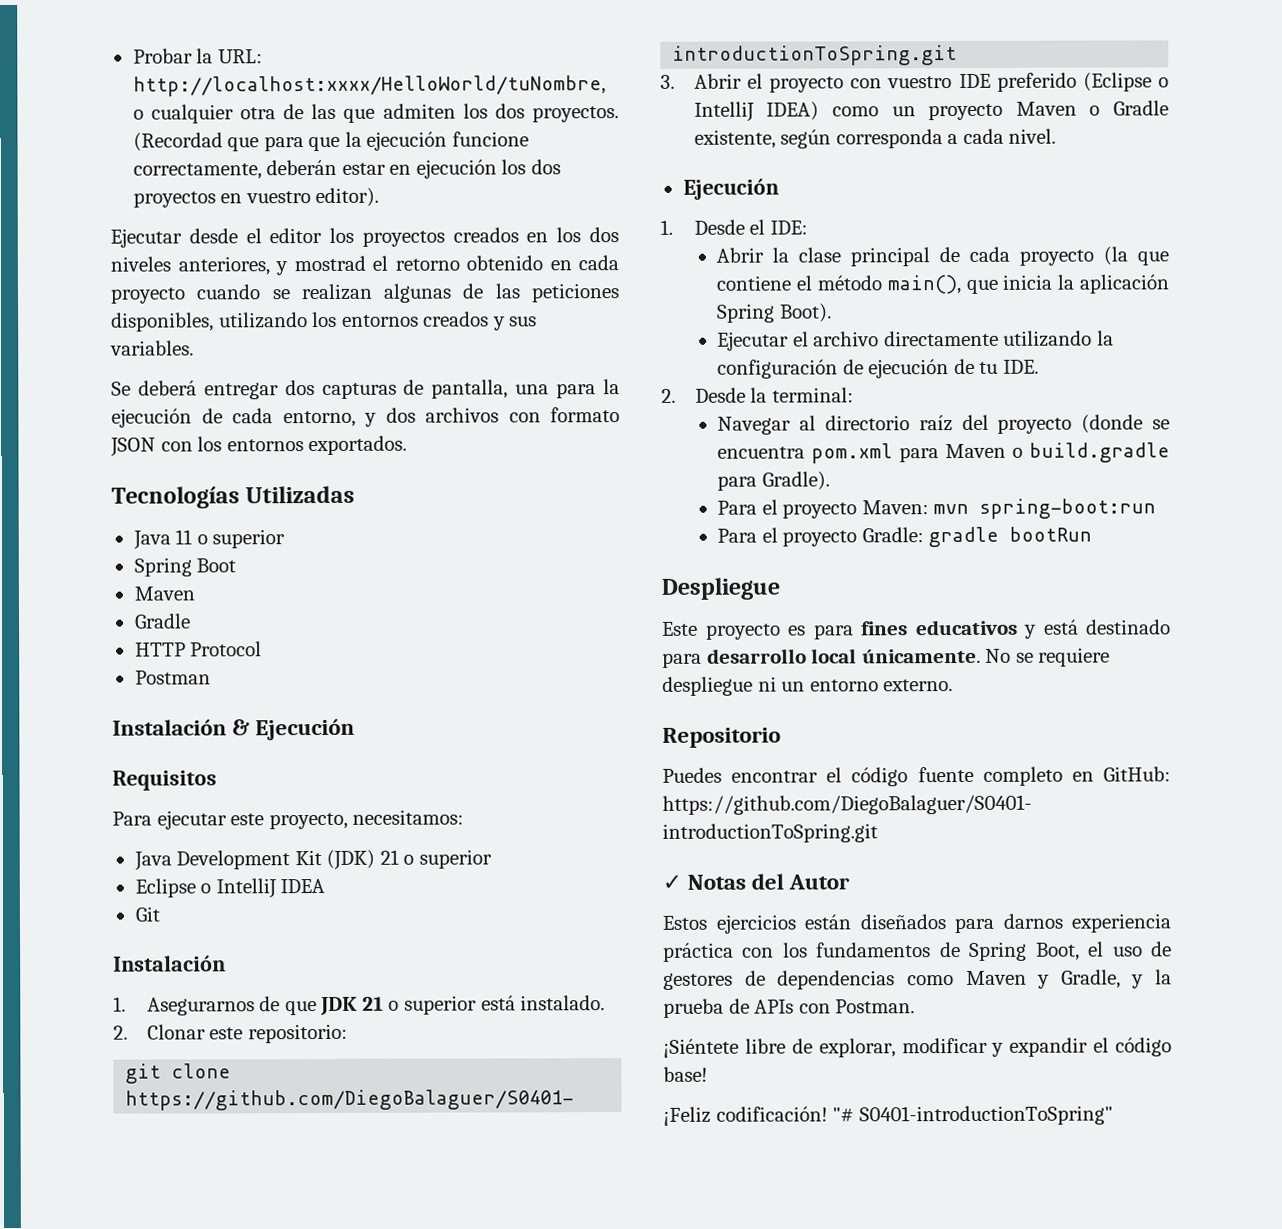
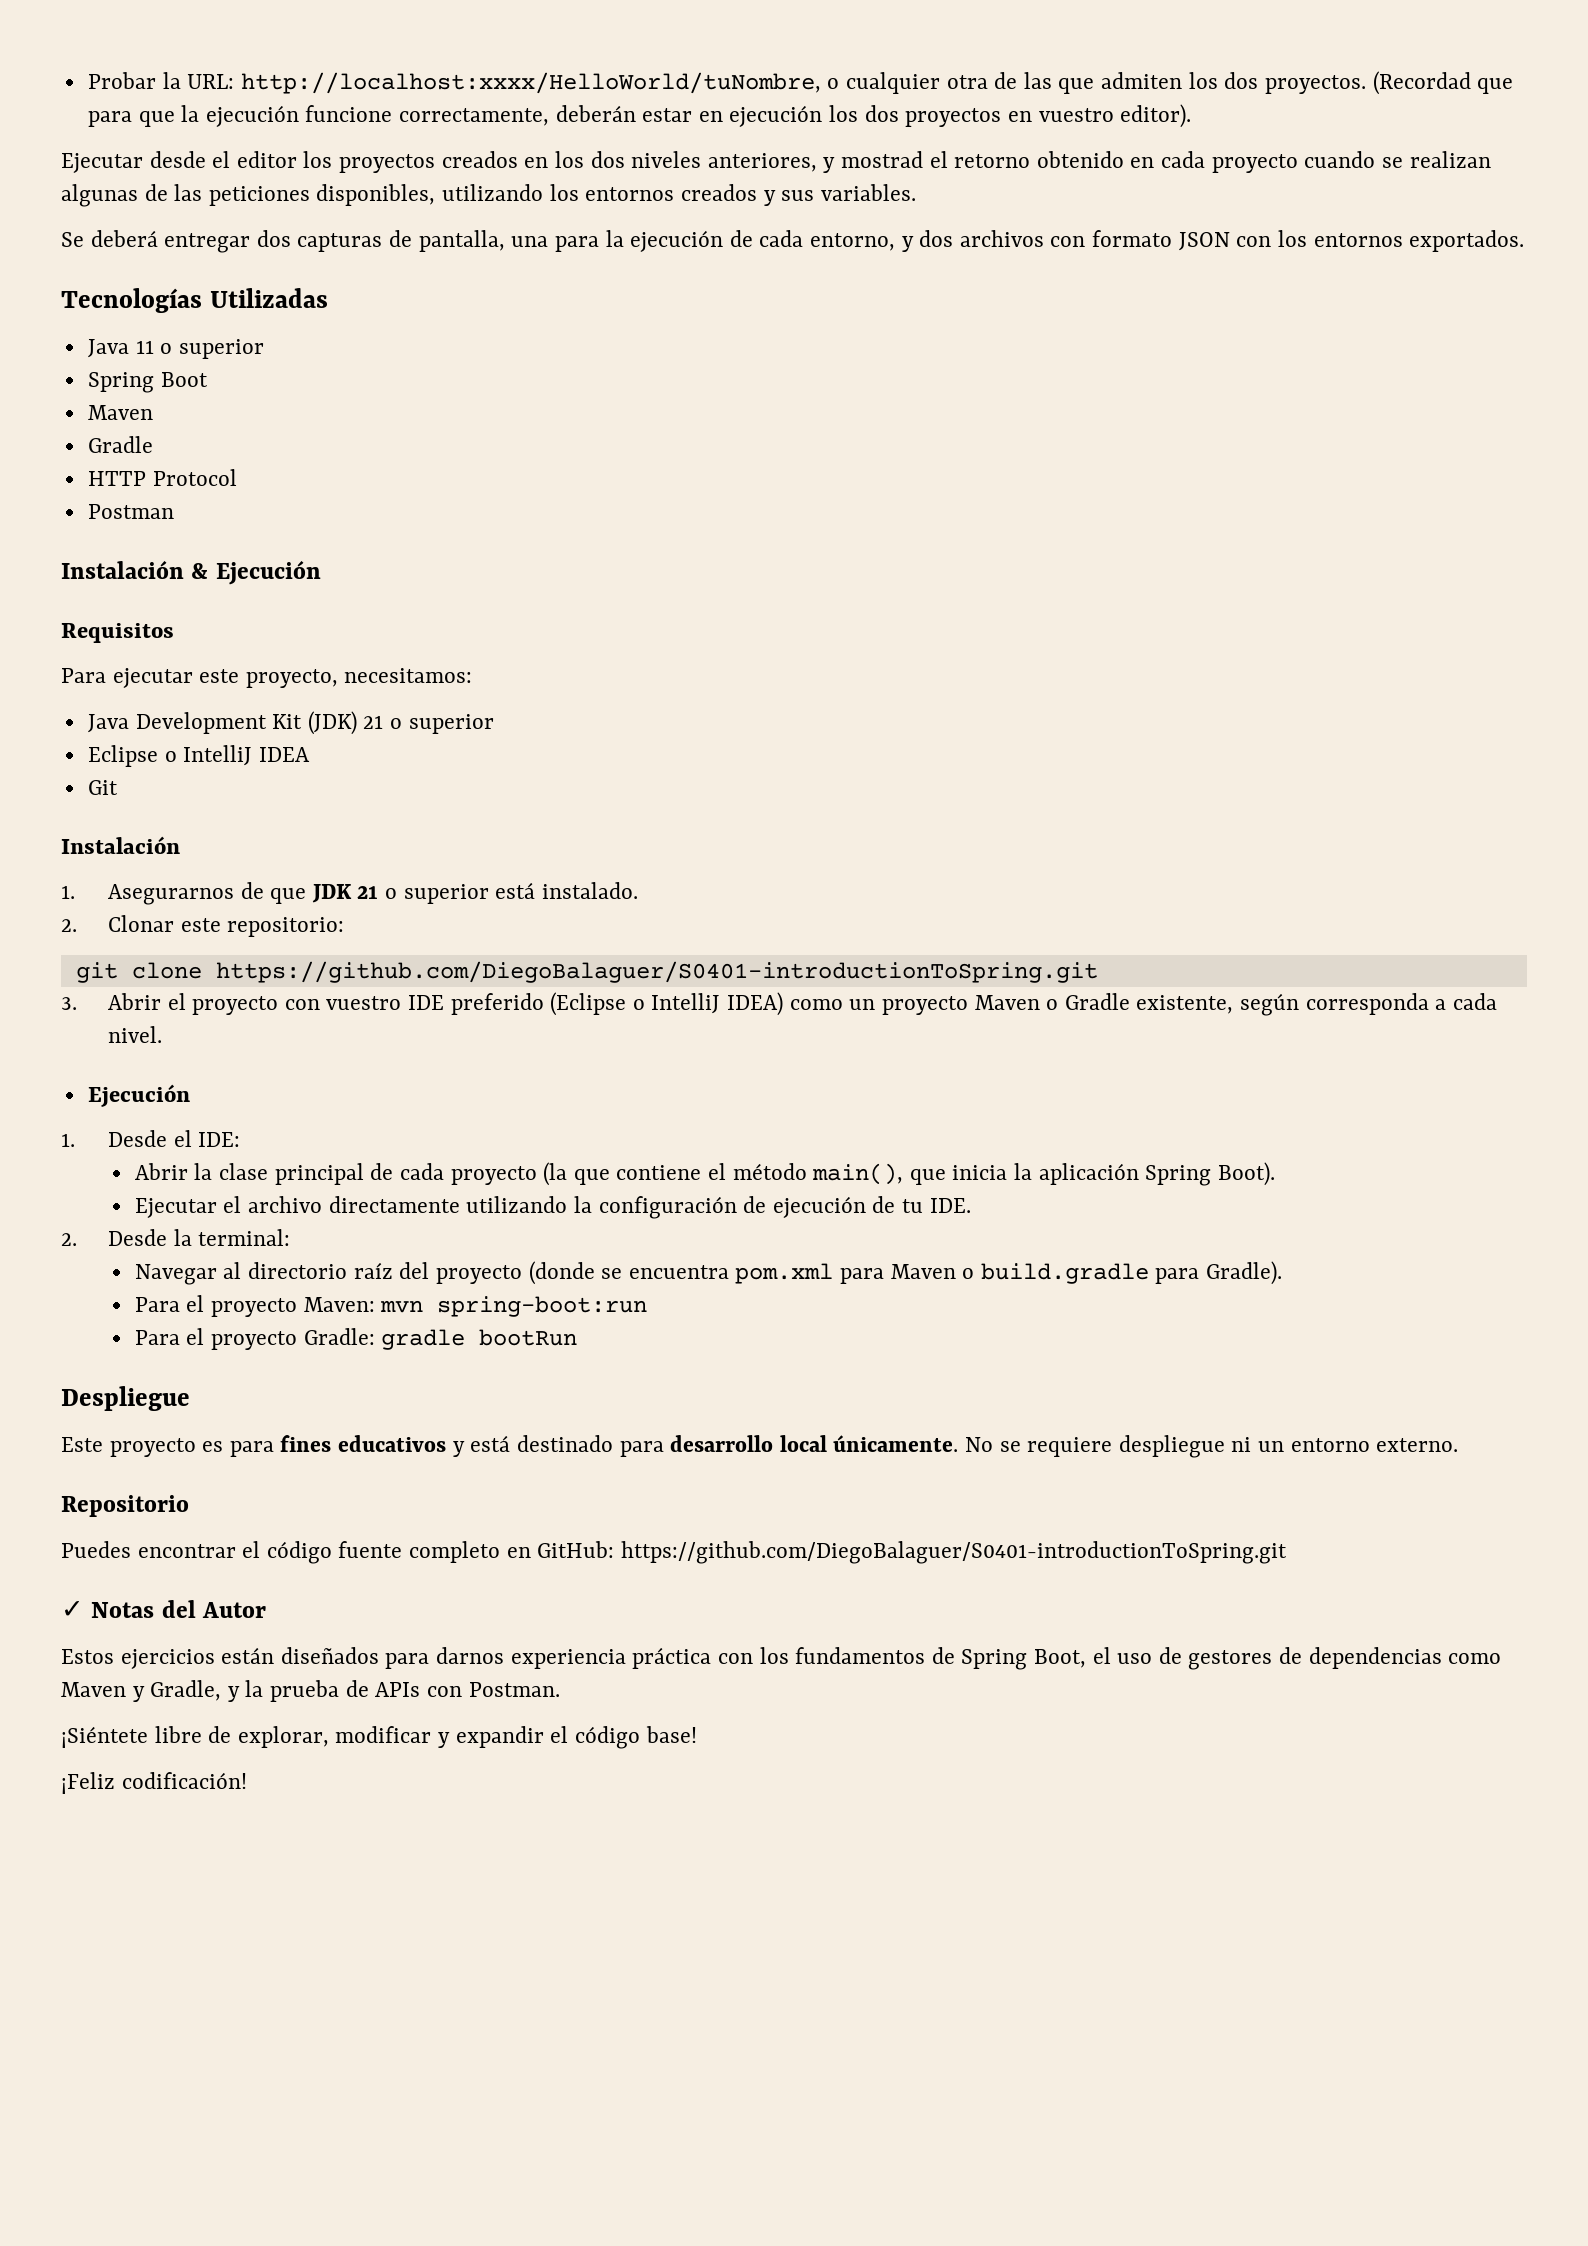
- "# S0401-introductionToSpring"

